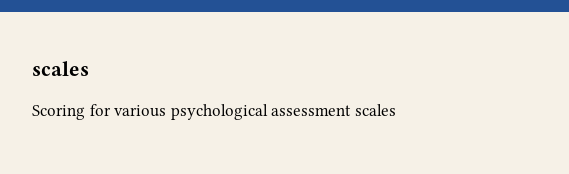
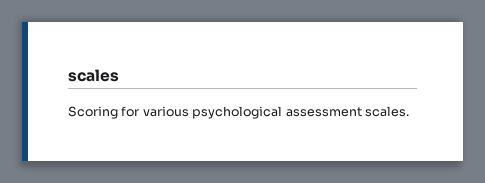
- Scoring for various psychological assessment scales
+ Scoring for various psychological assessment scales.

